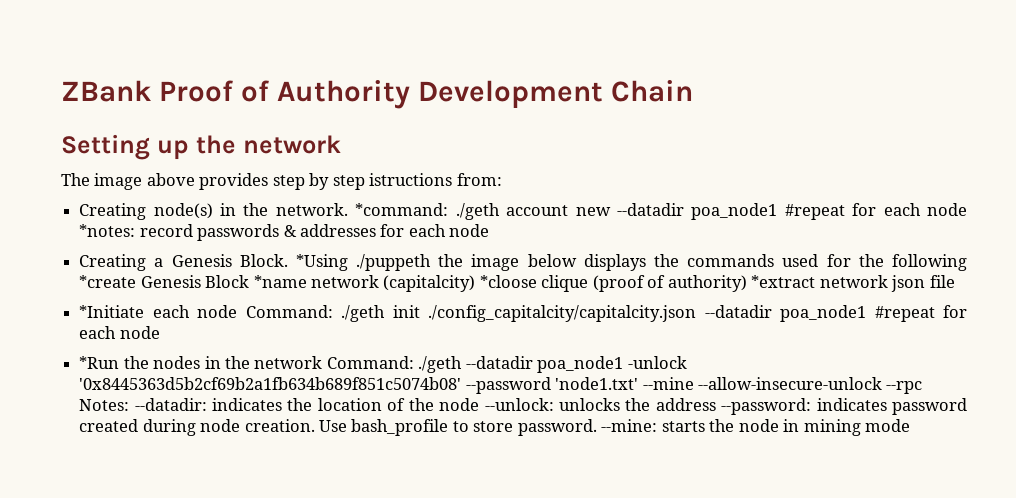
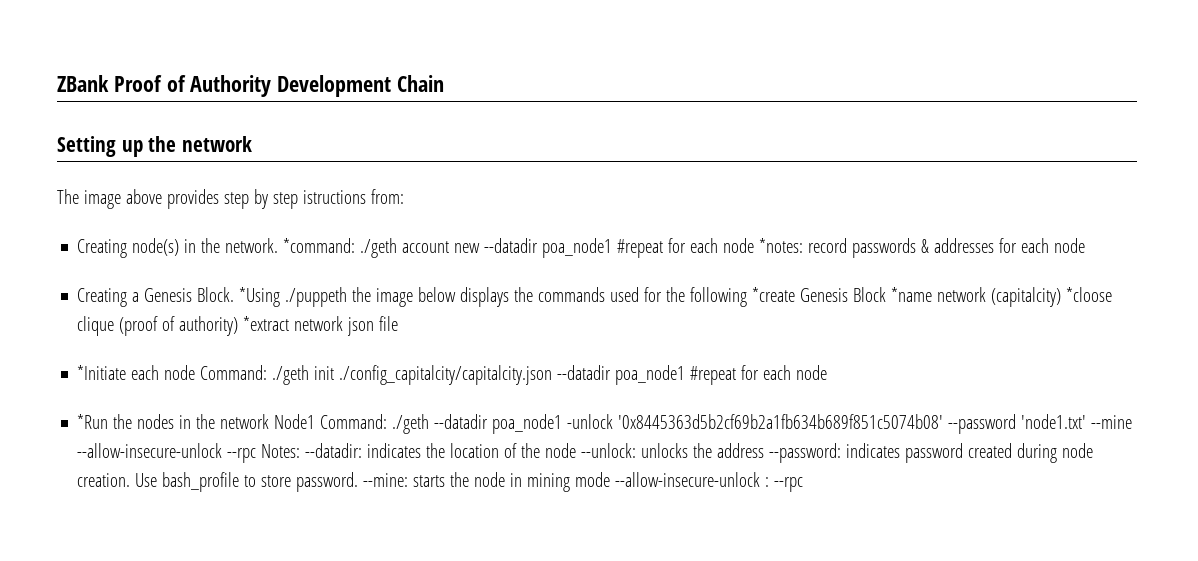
- *Run the nodes in the network Command: ./geth --datadir poa_node1 -unlock '0x8445363d5b2cf69b2a1fb634b689f851c5074b08' --password 'node1.txt' --mine --allow-insecure-unlock --rpc Notes: --datadir: indicates the location of the node --unlock: unlocks the address --password: indicates password created during node creation.
+ *Run the nodes in the network Node1 Command: ./geth --datadir poa_node1 -unlock '0x8445363d5b2cf69b2a1fb634b689f851c5074b08' --password 'node1.txt' --mine --allow-insecure-unlock --rpc Notes: --datadir: indicates the location of the node --unlock: unlocks the address --password: indicates password created during node creation.
- --mine: starts the node in mining mode
+ --mine: starts the node in mining mode --allow-insecure-unlock : --rpc

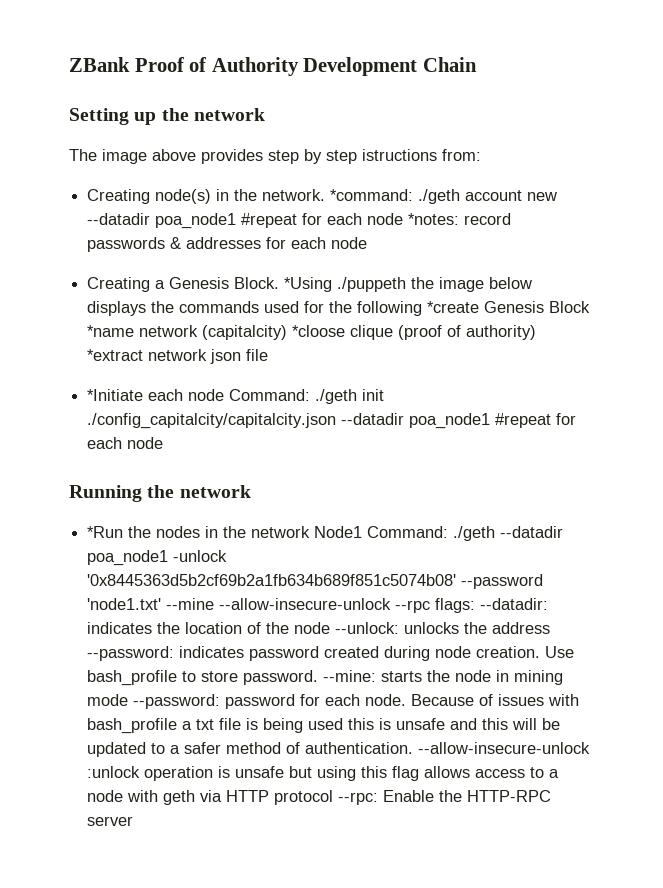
+ Running the network
- *Run the nodes in the network Node1 Command: ./geth --datadir poa_node1 -unlock '0x8445363d5b2cf69b2a1fb634b689f851c5074b08' --password 'node1.txt' --mine --allow-insecure-unlock --rpc Notes: --datadir: indicates the location of the node --unlock: unlocks the address --password: indicates password created during node creation.
+ *Run the nodes in the network Node1 Command: ./geth --datadir poa_node1 -unlock '0x8445363d5b2cf69b2a1fb634b689f851c5074b08' --password 'node1.txt' --mine --allow-insecure-unlock --rpc flags: --datadir: indicates the location of the node --unlock: unlocks the address --password: indicates password created during node creation.
- --mine: starts the node in mining mode --allow-insecure-unlock : --rpc
+ --mine: starts the node in mining mode --password: password for each node. Because of issues with bash_profile a txt file is being used this is unsafe and this will be updated to a safer method of authentication. --allow-insecure-unlock :unlock operation is unsafe but using this flag allows access to a node with geth via HTTP protocol --rpc: Enable the HTTP-RPC server

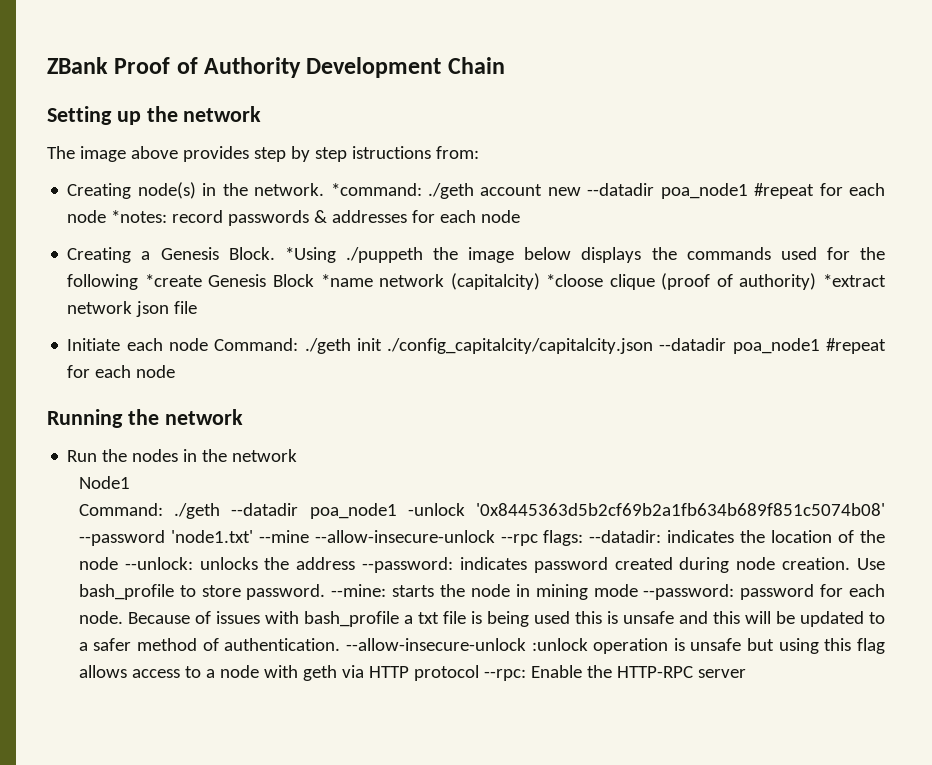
- *Initiate each node Command: ./geth init ./config_capitalcity/capitalcity.json --datadir poa_node1 #repeat for each node
+ Initiate each node Command: ./geth init ./config_capitalcity/capitalcity.json --datadir poa_node1 #repeat for each node
- *Run the nodes in the network Node1 Command: ./geth --datadir poa_node1 -unlock '0x8445363d5b2cf69b2a1fb634b689f851c5074b08' --password 'node1.txt' --mine --allow-insecure-unlock --rpc flags: --datadir: indicates the location of the node --unlock: unlocks the address --password: indicates password created during node creation.
+ Run the nodes in the network
+ Node1
+ Command: ./geth --datadir poa_node1 -unlock '0x8445363d5b2cf69b2a1fb634b689f851c5074b08' --password 'node1.txt' --mine --allow-insecure-unlock --rpc flags: --datadir: indicates the location of the node --unlock: unlocks the address --password: indicates password created during node creation.

